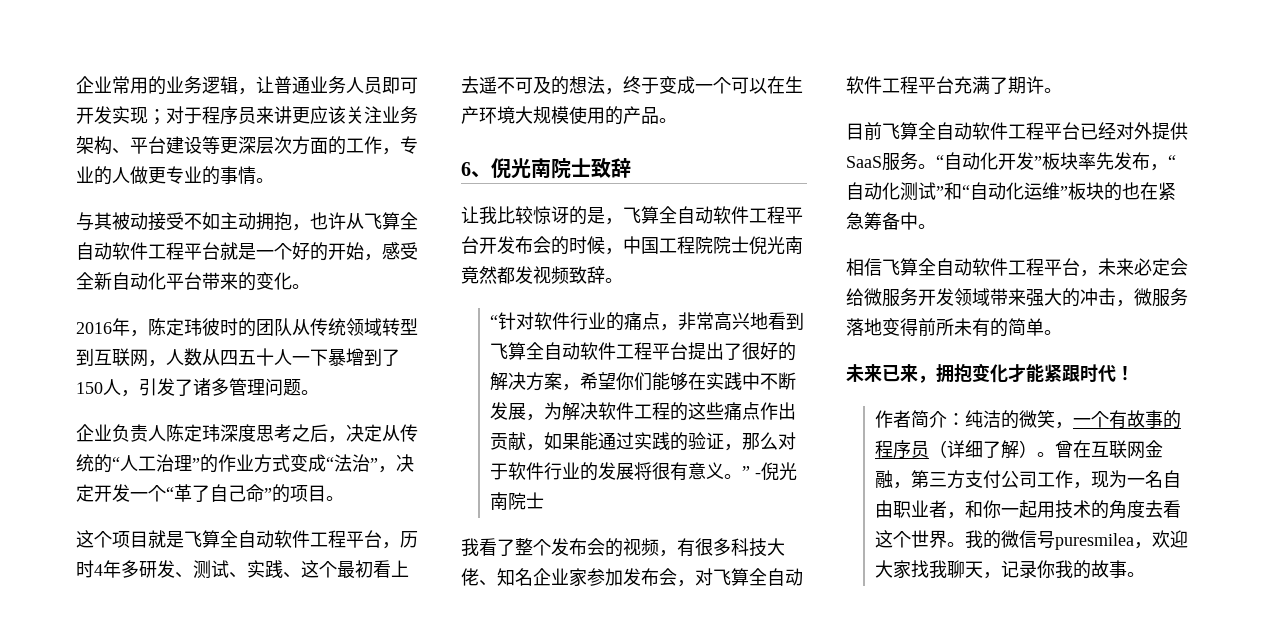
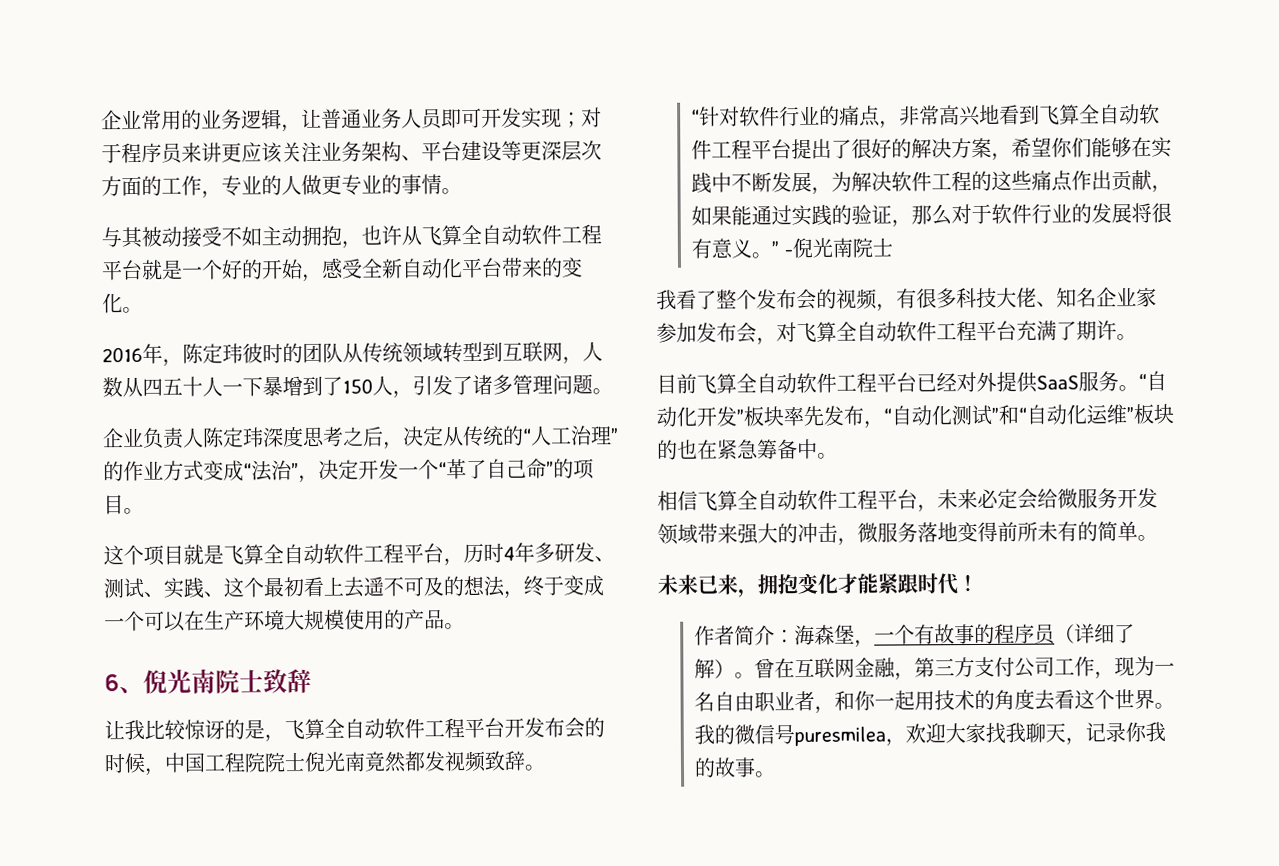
- 作者简介：纯洁的微笑，一个有故事的程序员（详细了解）。
+ 作者简介：海森堡，一个有故事的程序员（详细了解）。

